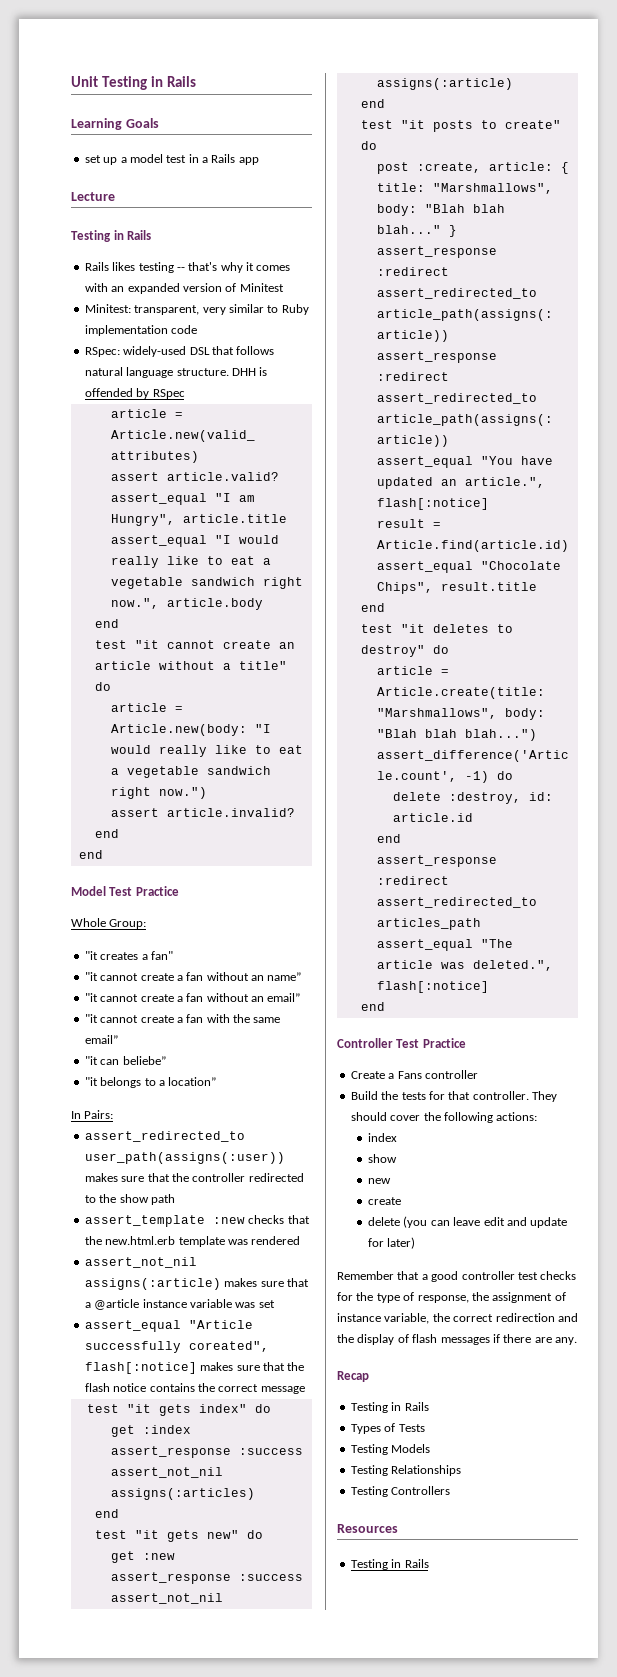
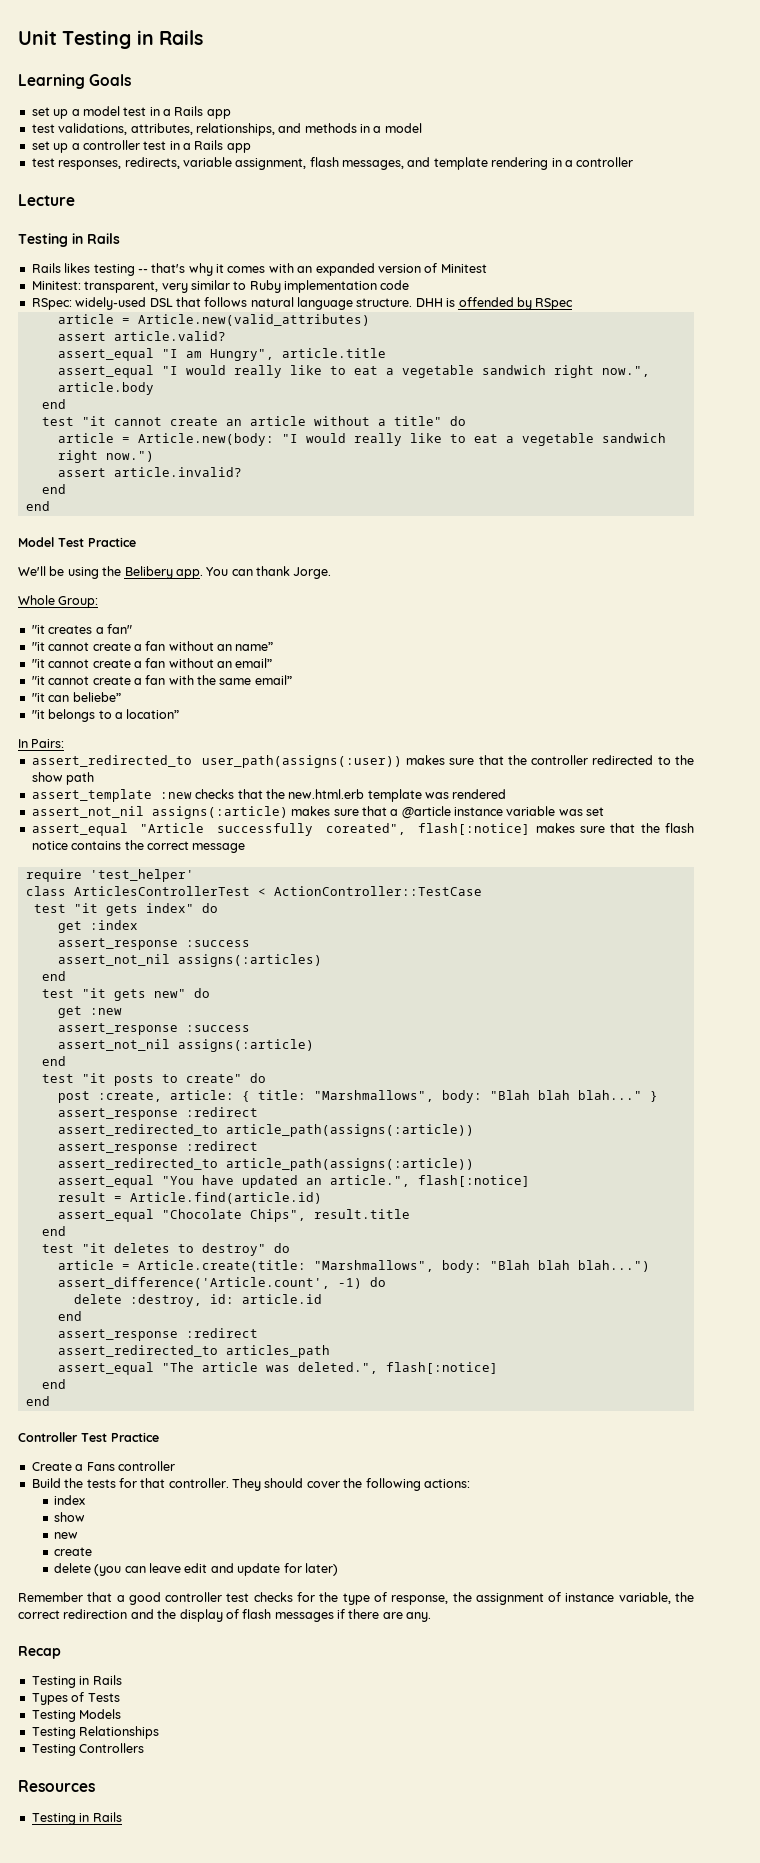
+ test validations, attributes, relationships, and methods in a model
+ set up a controller test in a Rails app
+ test responses, redirects, variable assignment, flash messages, and template rendering in a controller
+ We'll be using the Belibery app. You can thank Jorge.
+ require 'test_helper'
+ class ArticlesControllerTest < ActionController::TestCase
  assert_equal "The article was deleted.", flash[:notice]
+ end

